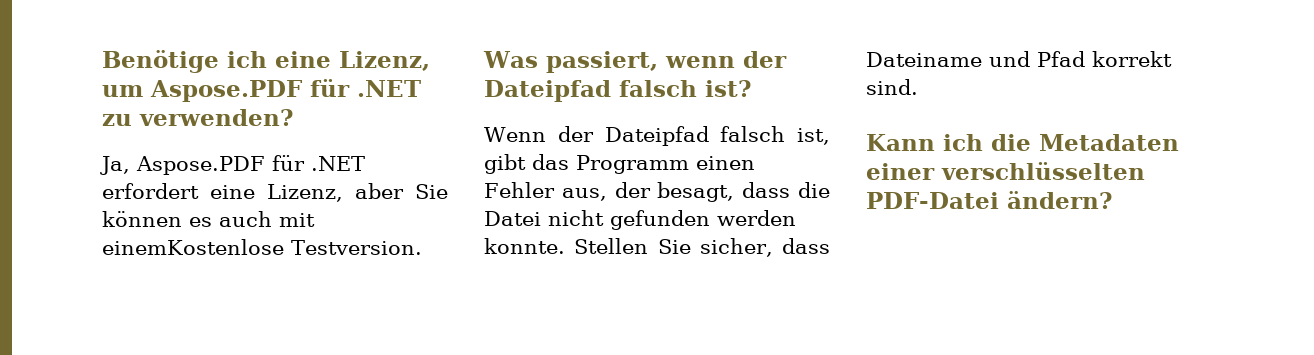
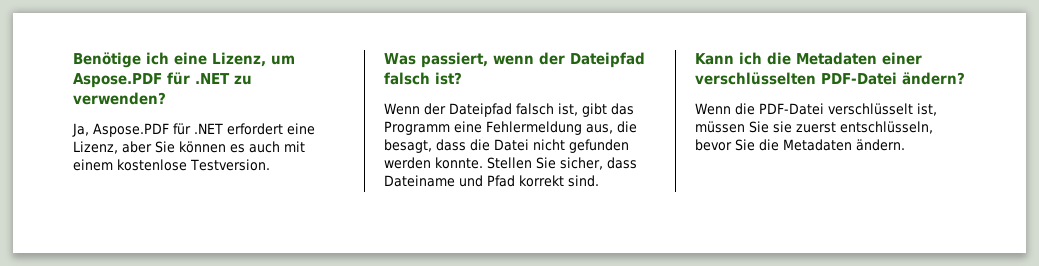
- Ja, Aspose.PDF für .NET erfordert eine Lizenz, aber Sie können es auch mit einemKostenlose Testversion.
+ Ja, Aspose.PDF für .NET erfordert eine Lizenz, aber Sie können es auch mit einem kostenlose Testversion.
- Wenn der Dateipfad falsch ist, gibt das Programm einen Fehler aus, der besagt, dass die Datei nicht gefunden werden konnte.
+ Wenn der Dateipfad falsch ist, gibt das Programm eine Fehlermeldung aus, die besagt, dass die Datei nicht gefunden werden konnte.
+ Wenn die PDF-Datei verschlüsselt ist, müssen Sie sie zuerst entschlüsseln, bevor Sie die Metadaten ändern.

